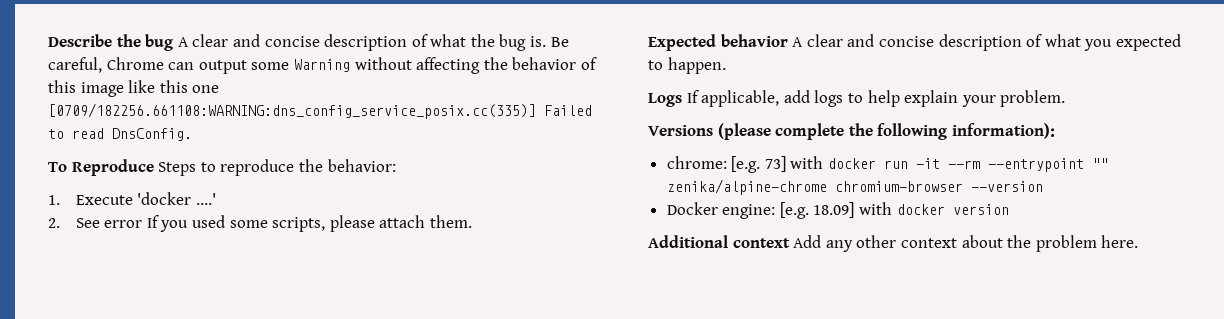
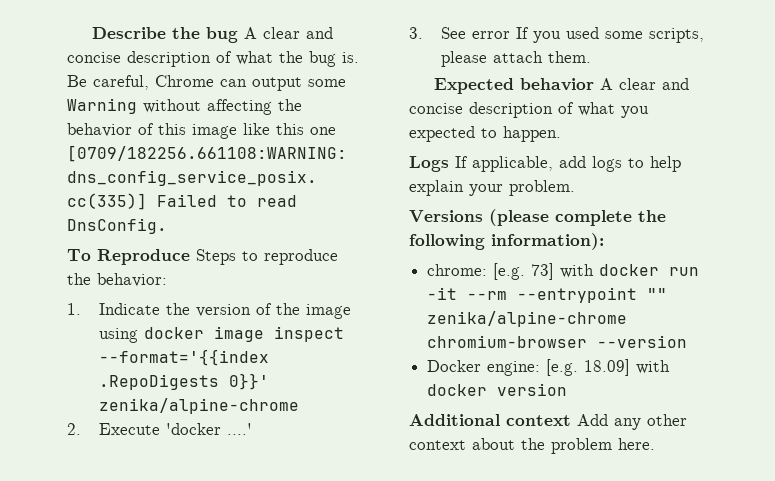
- 1. Execute 'docker ....'
+ 1. Indicate the version of the image using docker image inspect --format='{{index .RepoDigests 0}}' zenika/alpine-chrome
+ 2. Execute 'docker ....'
- 2. See error If you used some scripts, please attach them.
+ 3. See error If you used some scripts, please attach them.

